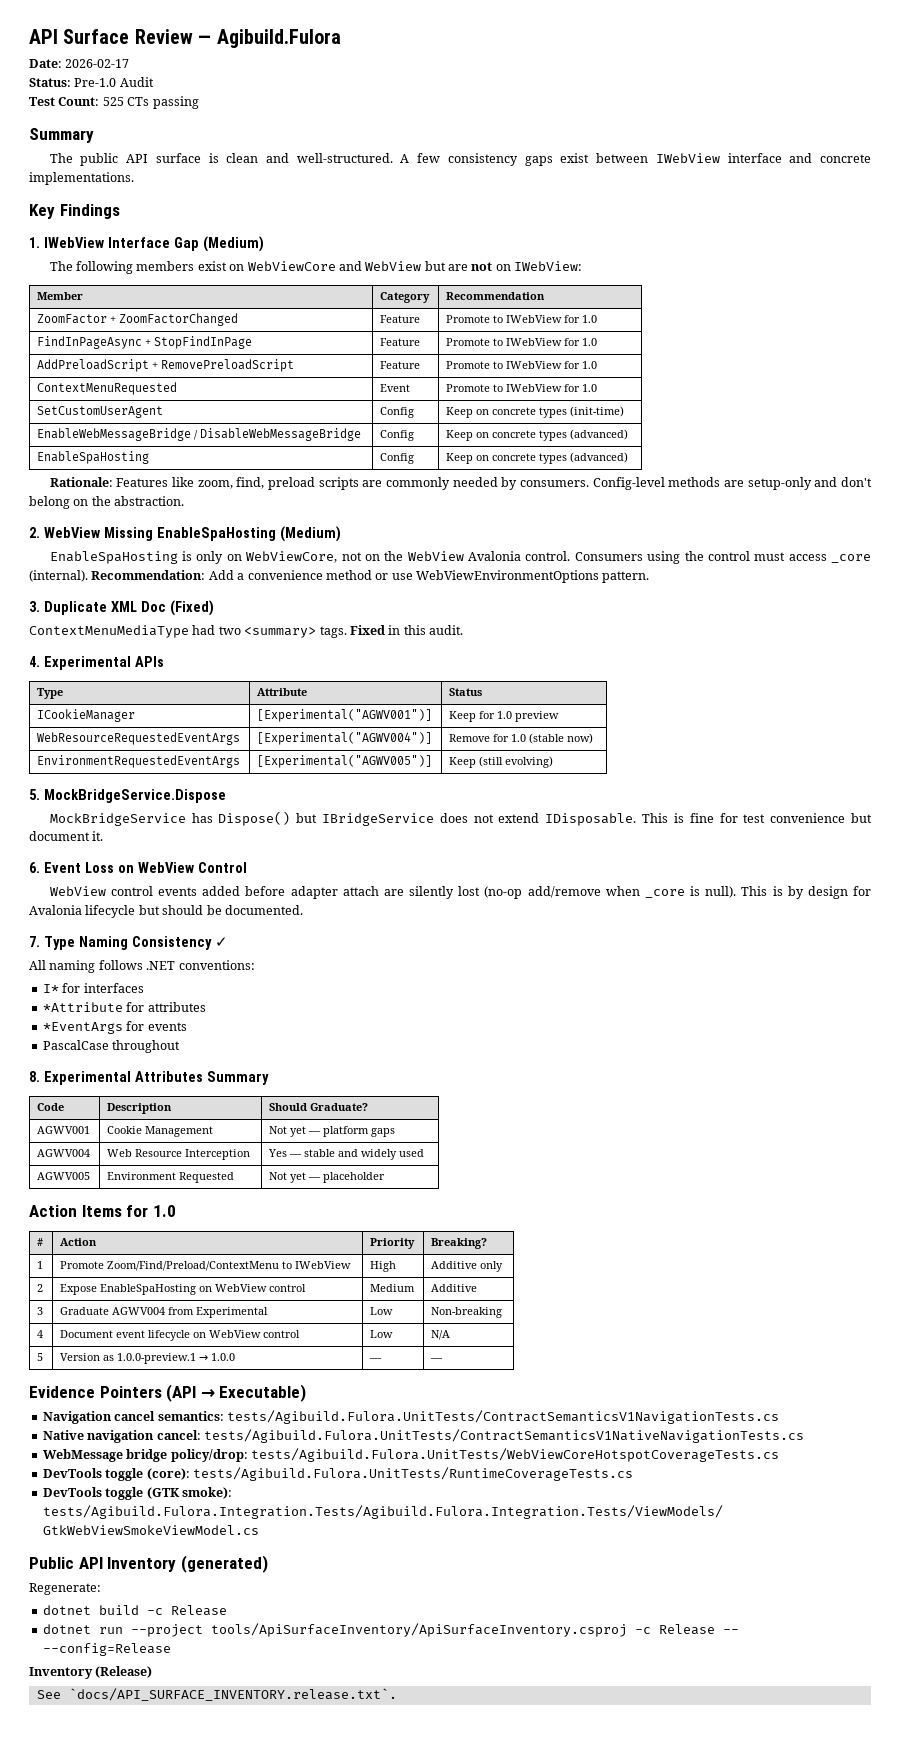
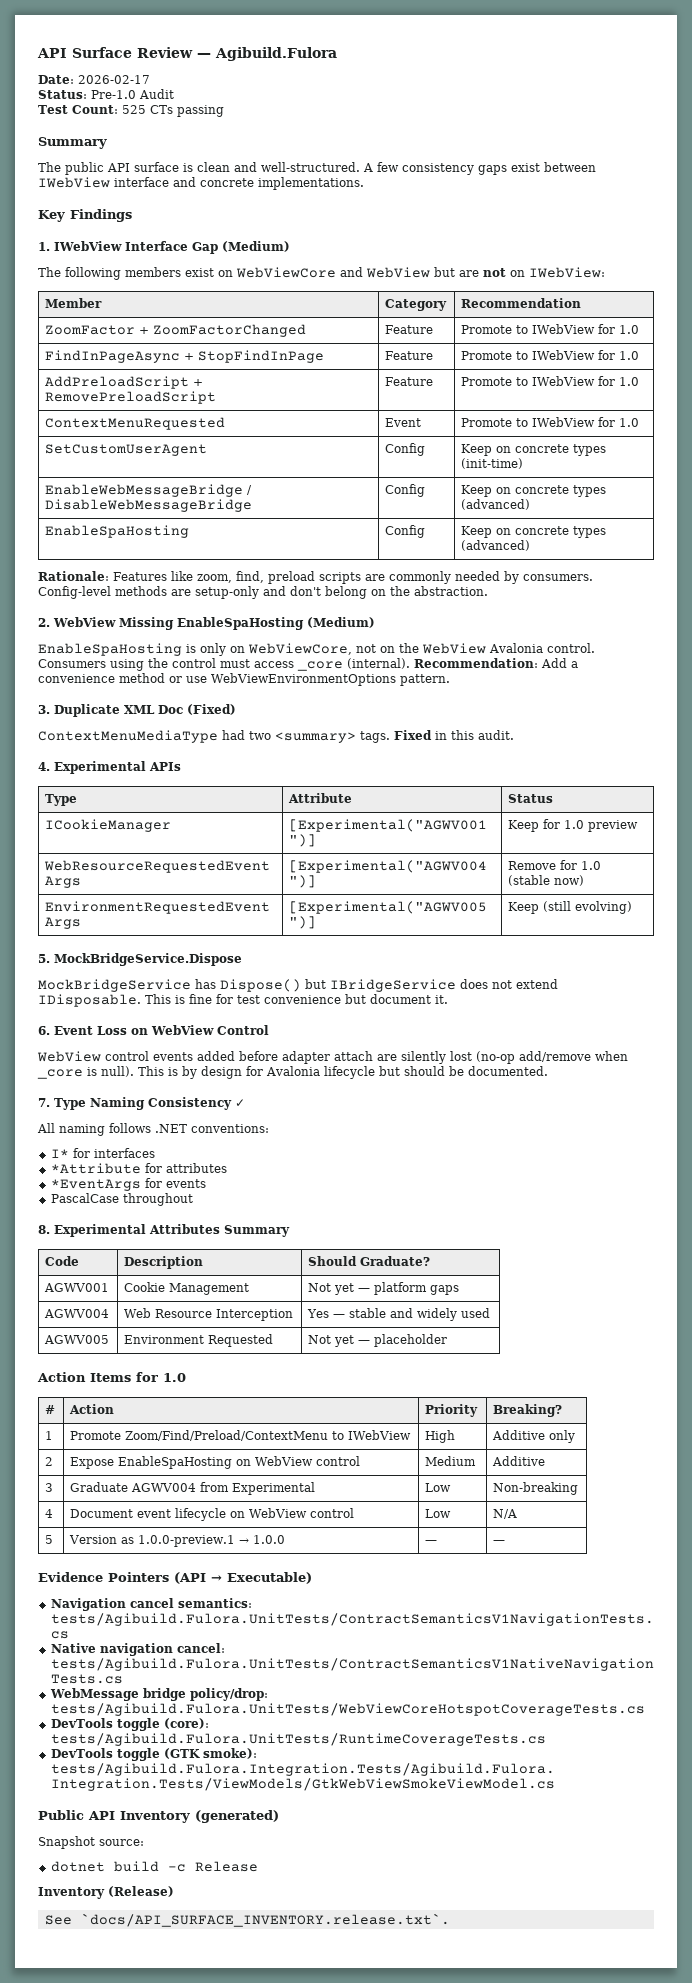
- Regenerate:
+ Snapshot source:
- dotnet run --project tools/ApiSurfaceInventory/ApiSurfaceInventory.csproj -c Release -- --config=Release

